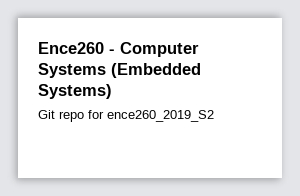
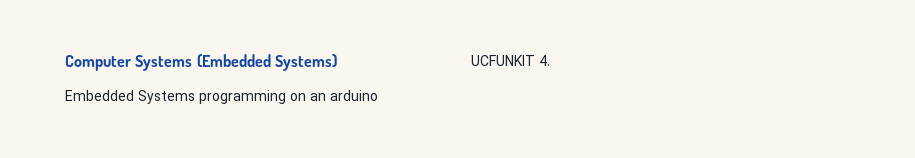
- Ence260 - Computer Systems (Embedded Systems)
+ Computer Systems (Embedded Systems)
- Git repo for ence260_2019_S2
+ Embedded Systems programming on an arduino UCFUNKIT 4.

